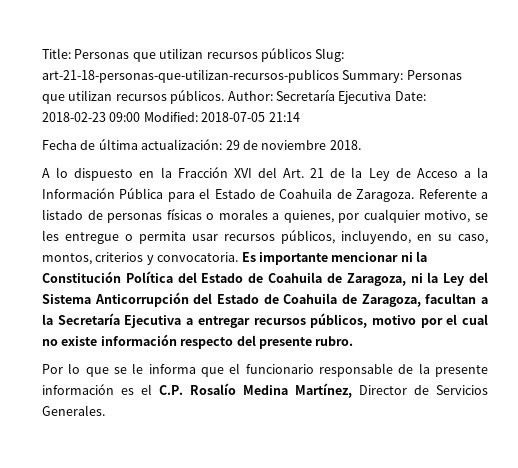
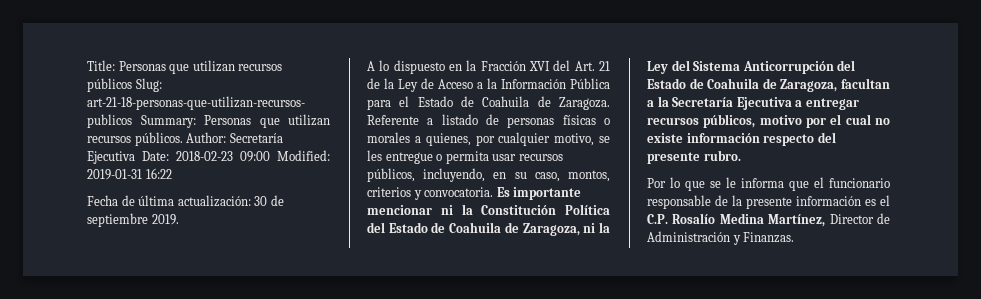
- Author: Secretaría Ejecutiva Date: 2018-02-23 09:00 Modified: 2018-07-05 21:14
+ Author: Secretaría Ejecutiva Date: 2018-02-23 09:00 Modified: 2019-01-31 16:22
- Fecha de última actualización: 29 de noviembre 2018.
+ Fecha de última actualización: 30 de septiembre 2019.
- Por lo que se le informa que el funcionario responsable de la presente información es el C.P. Rosalío Medina Martínez, Director de Servicios Generales.
+ Por lo que se le informa que el funcionario responsable de la presente información es el C.P. Rosalío Medina Martínez, Director de Administración y Finanzas.

